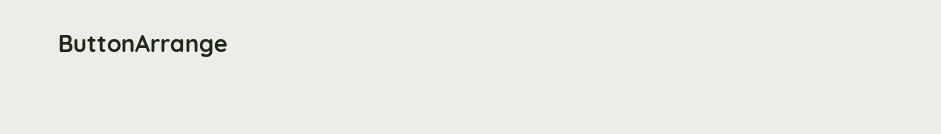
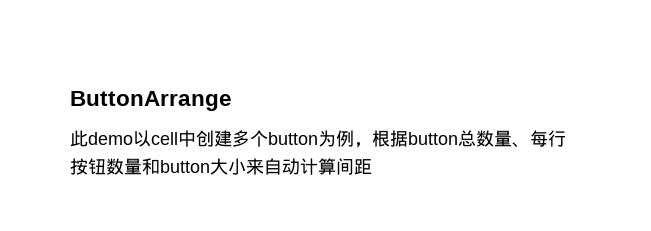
+ 此demo以cell中创建多个button为例，根据button总数量、每行按钮数量和button大小来自动计算间距

